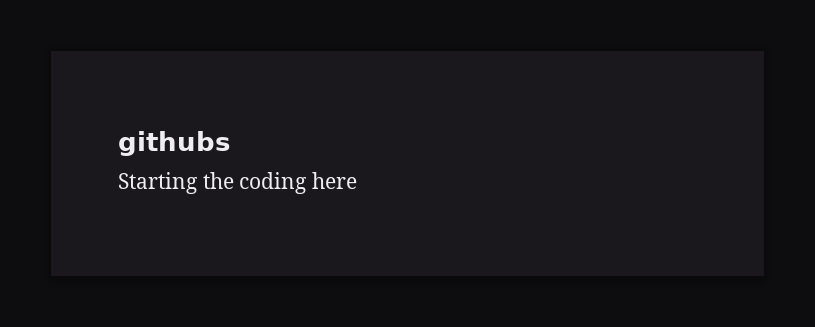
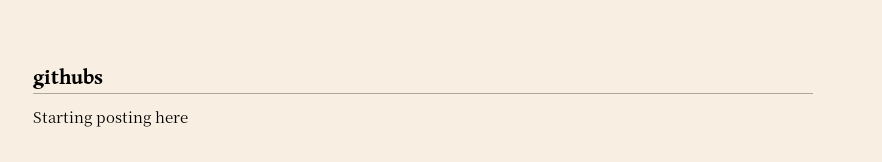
- Starting the coding here
+ Starting posting here

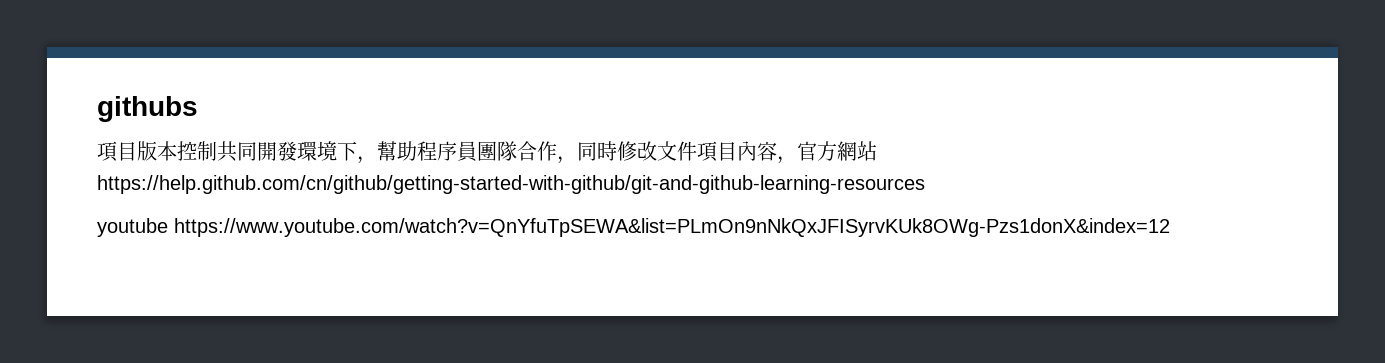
- Starting posting here
+ 項目版本控制共同開發環境下，幫助程序員團隊合作，同時修改文件項目內容，官方網站https://help.github.com/cn/github/getting-started-with-github/git-and-github-learning-resources
+ youtube https://www.youtube.com/watch?v=QnYfuTpSEWA&list=PLmOn9nNkQxJFISyrvKUk8OWg-Pzs1donX&index=12

